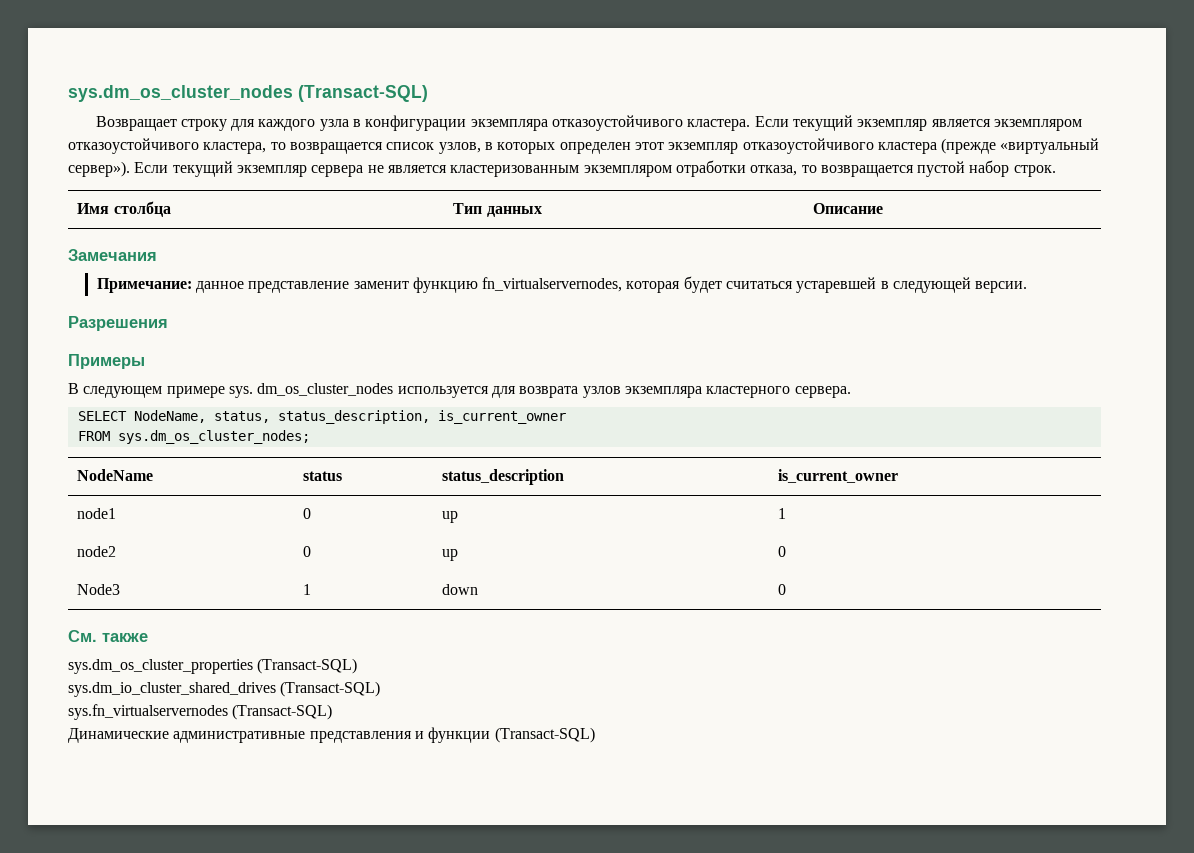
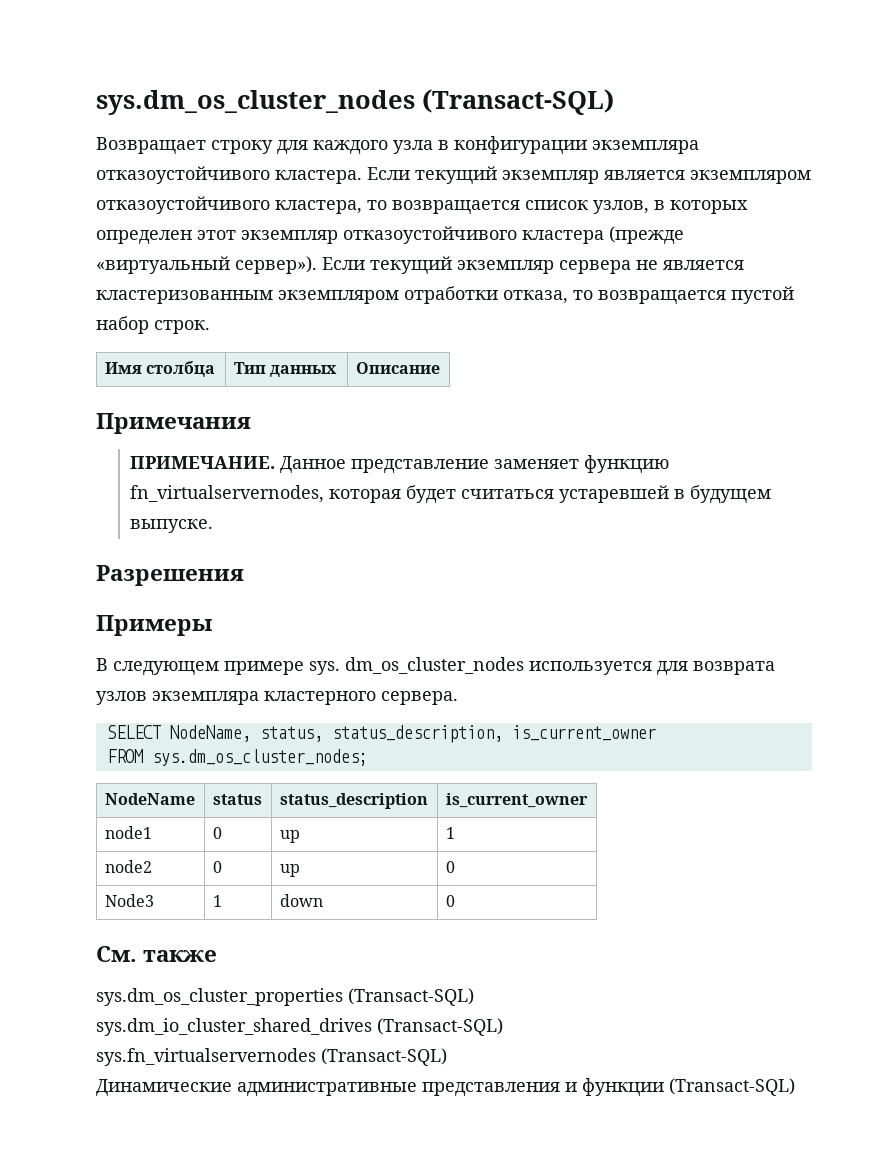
- Замечания
- Примечание: данное представление заменит функцию fn_virtualservernodes, которая будет считаться устаревшей в следующей версии.
+ Примечания
+ ПРИМЕЧАНИЕ. Данное представление заменяет функцию fn_virtualservernodes, которая будет считаться устаревшей в будущем выпуске.

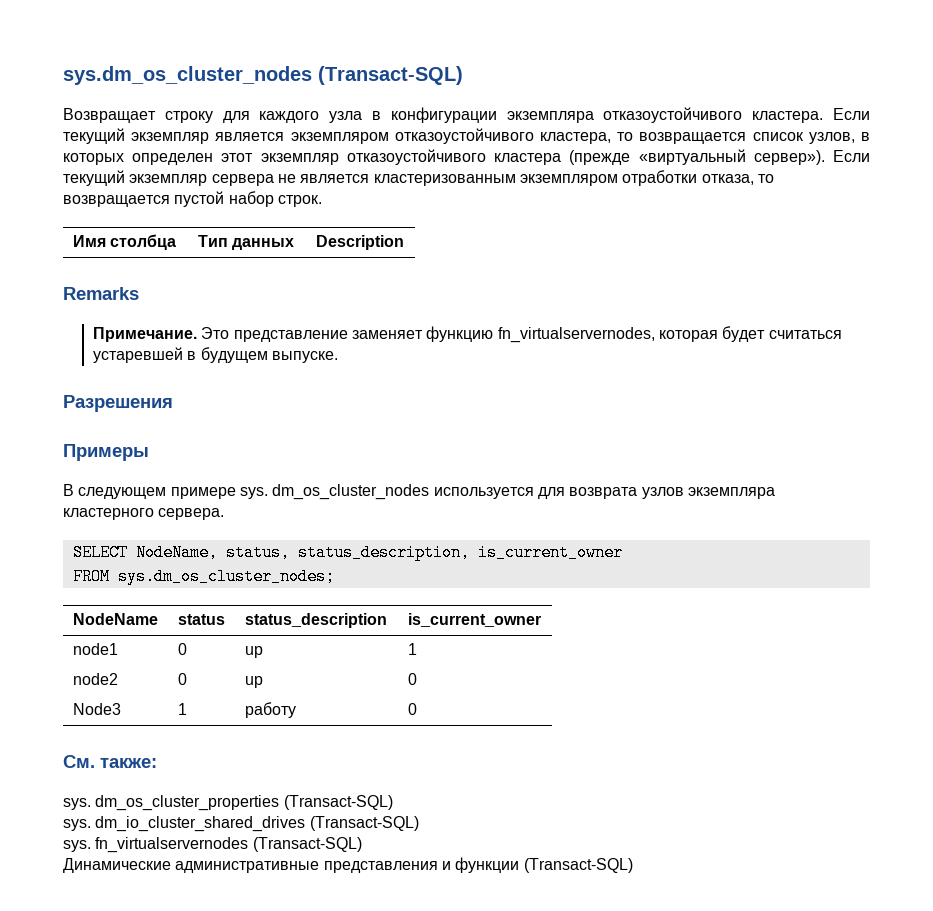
- Имя столбца | Тип данных | Описание
- Примечания
- ПРИМЕЧАНИЕ. Данное представление заменяет функцию fn_virtualservernodes, которая будет считаться устаревшей в будущем выпуске.
+ Имя столбца | Тип данных | Description
+ Remarks
+ Примечание. Это представление заменяет функцию fn_virtualservernodes, которая будет считаться устаревшей в будущем выпуске.
- Node3 | 1 | down | 0
+ Node3 | 1 | работу | 0
- См. также
- sys.dm_os_cluster_properties (Transact-SQL)
- sys.dm_io_cluster_shared_drives (Transact-SQL)
- sys.fn_virtualservernodes (Transact-SQL)
+ См. также:
+ sys. dm_os_cluster_properties (Transact-SQL)
+ sys. dm_io_cluster_shared_drives (Transact-SQL)
+ sys. fn_virtualservernodes (Transact-SQL)

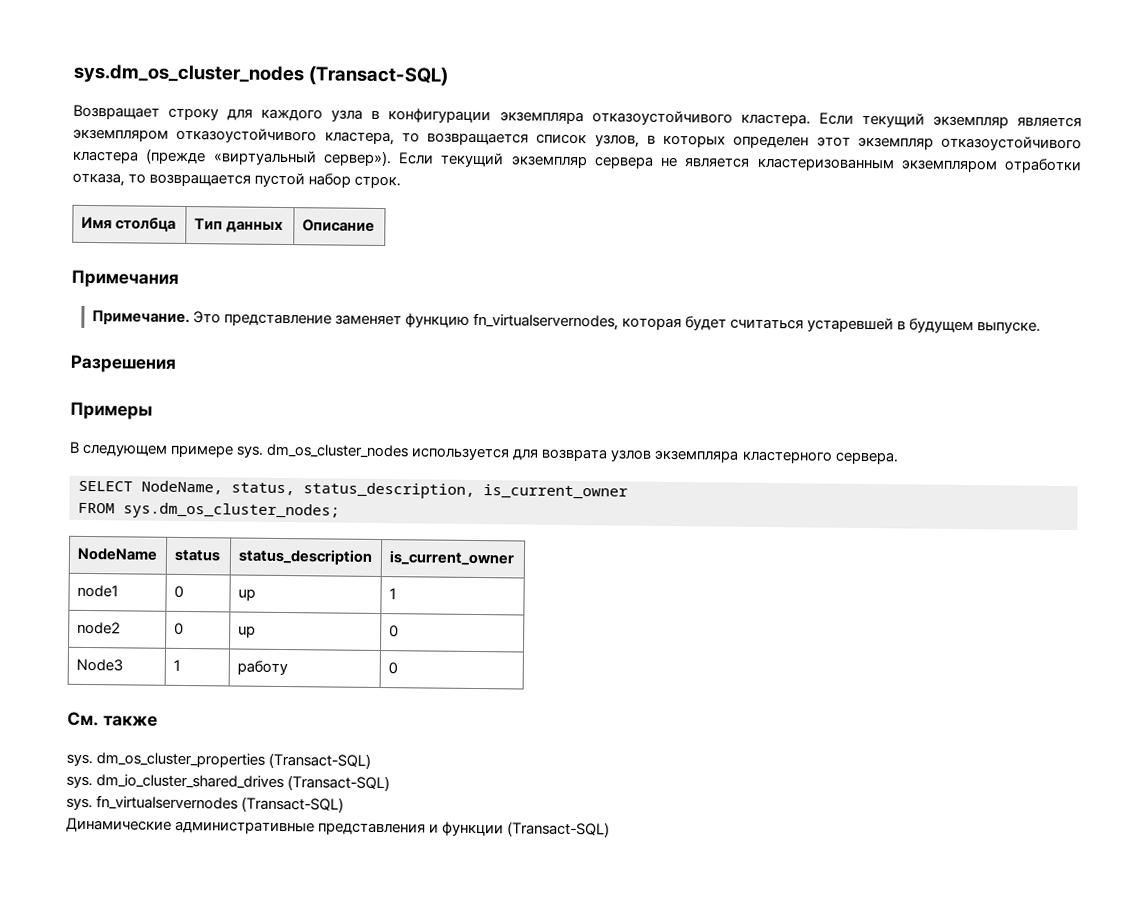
- Имя столбца | Тип данных | Description
- Remarks
+ Имя столбца | Тип данных | Описание
+ Примечания
- См. также:
+ См. также

